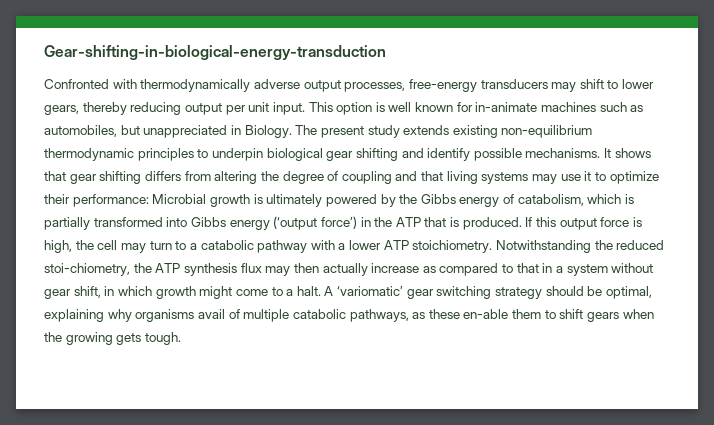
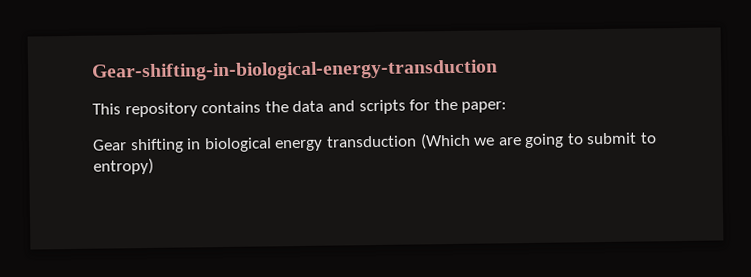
- Confronted with thermodynamically adverse output processes, free-energy transducers may shift to lower gears, thereby reducing output per unit input. This option is well known for in-animate machines such as automobiles, but unappreciated in Biology. The present study extends existing non-equilibrium thermodynamic principles to underpin biological gear shifting and identify possible mechanisms. It shows that gear shifting differs from altering the degree of coupling and that living systems may use it to optimize their performance: Microbial growth is ultimately powered by the Gibbs energy of catabolism, which is partially transformed into Gibbs energy (‘output force’) in the ATP that is produced. If this output force is high, the cell may turn to a catabolic pathway with a lower ATP stoichiometry. Notwithstanding the reduced stoi-chiometry, the ATP synthesis flux may then actually increase as compared to that in a system without gear shift, in which growth might come to a halt. A ‘variomatic’ gear switching strategy should be optimal, explaining why organisms avail of multiple catabolic pathways, as these en-able them to shift gears when the growing gets tough.
+ This repository contains the data and scripts for the paper:
+ Gear shifting in biological energy transduction (Which we are going to submit to entropy)

